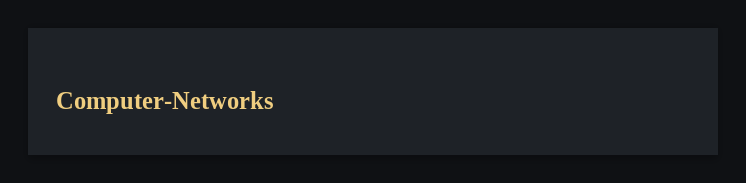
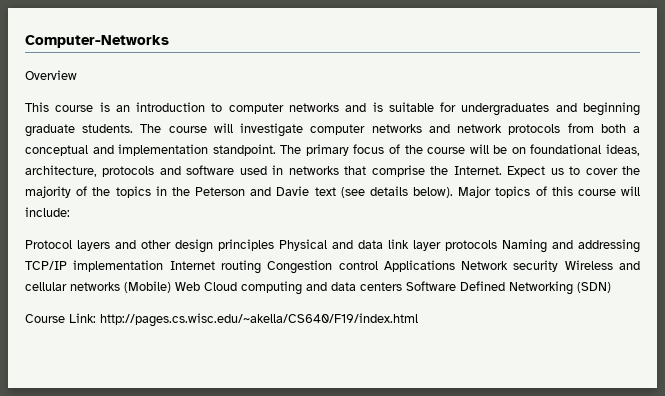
+ Overview
+ This course is an introduction to computer networks and is suitable for undergraduates and beginning graduate students. The course will investigate computer networks and network protocols from both a conceptual and implementation standpoint. The primary focus of the course will be on foundational ideas, architecture, protocols and software used in networks that comprise the Internet. Expect us to cover the majority of the topics in the Peterson and Davie text (see details below). Major topics of this course will include:
+ Protocol layers and other design principles Physical and data link layer protocols Naming and addressing TCP/IP implementation Internet routing Congestion control Applications Network security Wireless and cellular networks (Mobile) Web Cloud computing and data centers Software Defined Networking (SDN)
+ Course Link: http://pages.cs.wisc.edu/~akella/CS640/F19/index.html

